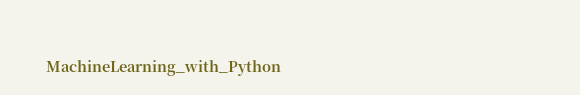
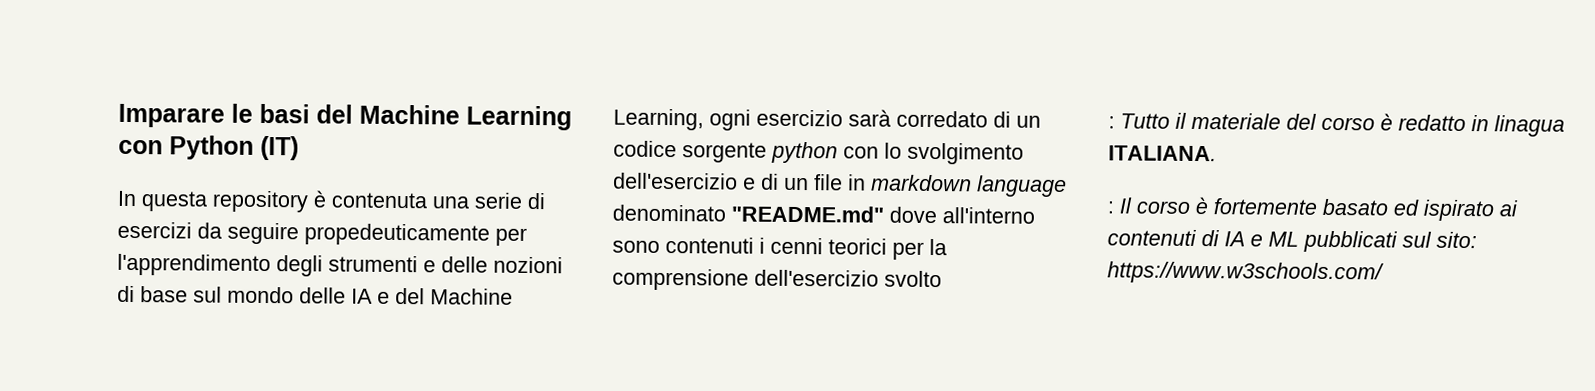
- MachineLearning_with_Python
+ Imparare le basi del Machine Learning con Python (IT)
+ In questa repository è contenuta una serie di esercizi da seguire propedeuticamente per l'apprendimento degli strumenti e delle nozioni di base sul mondo delle IA e del Machine Learning, ogni esercizio sarà corredato di un codice sorgente python con lo svolgimento dell'esercizio e di un file in markdown language denominato "README.md" dove all'interno sono contenuti i cenni teorici per la comprensione dell'esercizio svolto
+ : Tutto il materiale del corso è redatto in linagua ITALIANA.
+ : Il corso è fortemente basato ed ispirato ai contenuti di IA e ML pubblicati sul sito: https://www.w3schools.com/

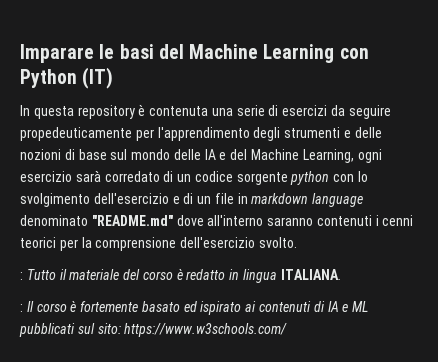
- In questa repository è contenuta una serie di esercizi da seguire propedeuticamente per l'apprendimento degli strumenti e delle nozioni di base sul mondo delle IA e del Machine Learning, ogni esercizio sarà corredato di un codice sorgente python con lo svolgimento dell'esercizio e di un file in markdown language denominato "README.md" dove all'interno sono contenuti i cenni teorici per la comprensione dell'esercizio svolto
+ In questa repository è contenuta una serie di esercizi da seguire propedeuticamente per l'apprendimento degli strumenti e delle nozioni di base sul mondo delle IA e del Machine Learning, ogni esercizio sarà corredato di un codice sorgente python con lo svolgimento dell'esercizio e di un file in markdown language denominato "README.md" dove all'interno saranno contenuti i cenni teorici per la comprensione dell'esercizio svolto.
- : Tutto il materiale del corso è redatto in linagua ITALIANA.
+ : Tutto il materiale del corso è redatto in lingua ITALIANA.

